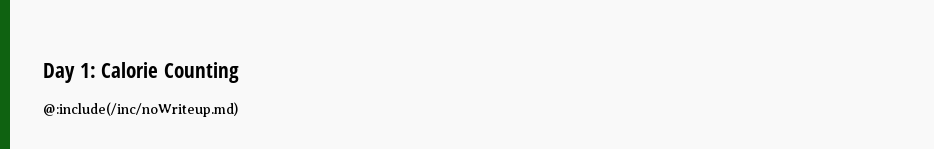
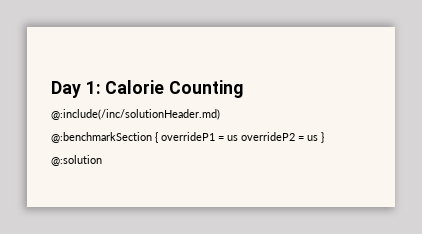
- @:include(/inc/noWriteup.md)
+ @:include(/inc/solutionHeader.md)
+ @:benchmarkSection { overrideP1 = us overrideP2 = us }
+ @:solution

